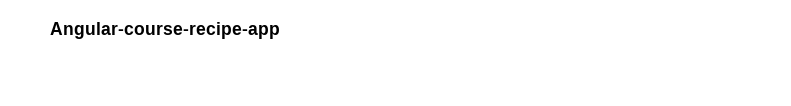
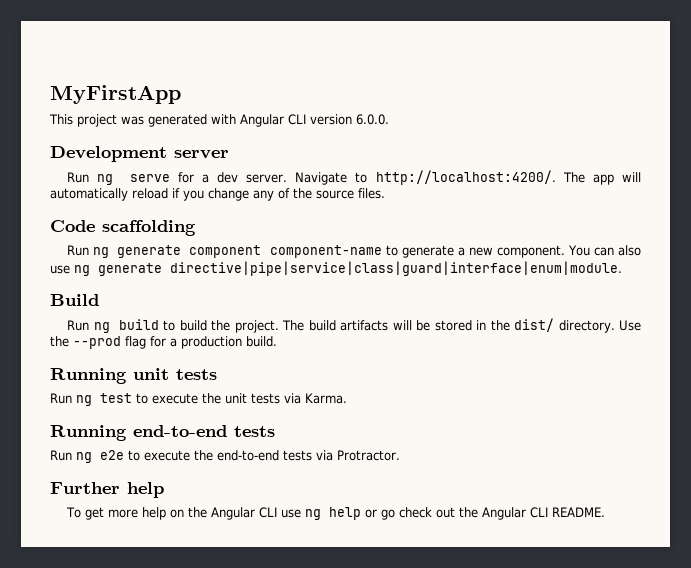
- Angular-course-recipe-app
+ MyFirstApp
+ This project was generated with Angular CLI version 6.0.0.
+ Development server
+ Run ng serve for a dev server. Navigate to http://localhost:4200/. The app will automatically reload if you change any of the source files.
+ Code scaffolding
+ Run ng generate component component-name to generate a new component. You can also use ng generate directive|pipe|service|class|guard|interface|enum|module.
+ Build
+ Run ng build to build the project. The build artifacts will be stored in the dist/ directory. Use the --prod flag for a production build.
+ Running unit tests
+ Run ng test to execute the unit tests via Karma.
+ Running end-to-end tests
+ Run ng e2e to execute the end-to-end tests via Protractor.
+ Further help
+ To get more help on the Angular CLI use ng help or go check out the Angular CLI README.

